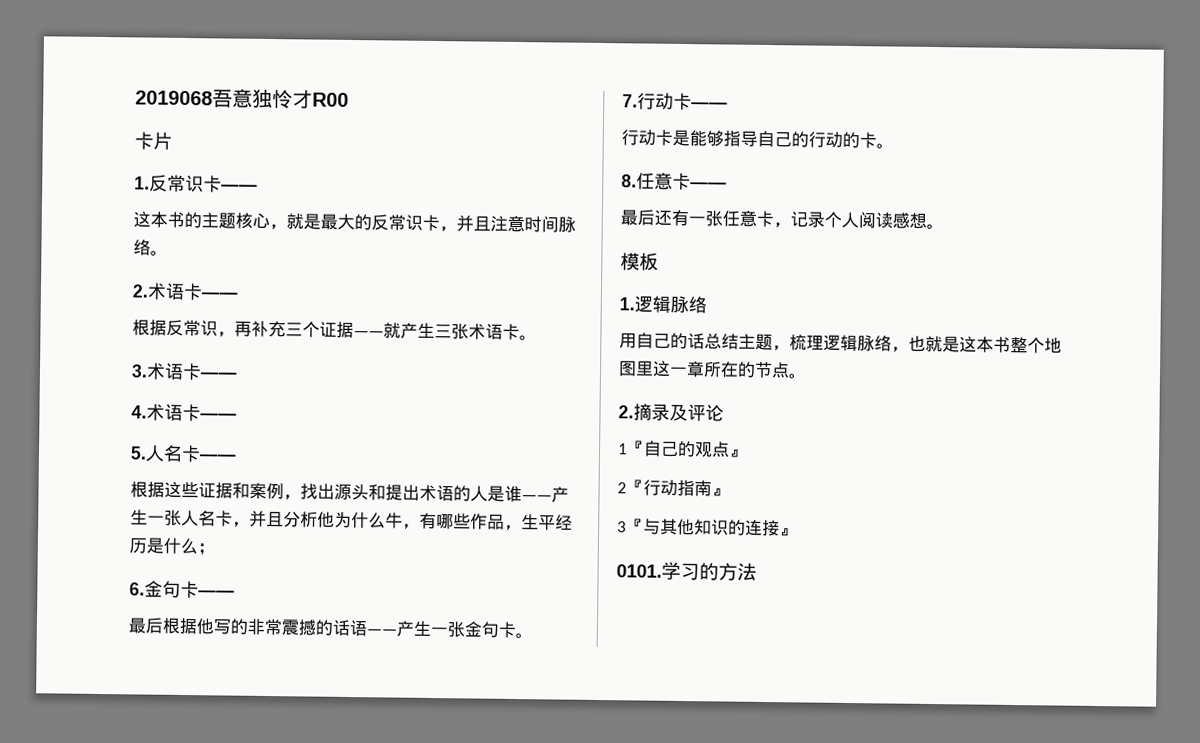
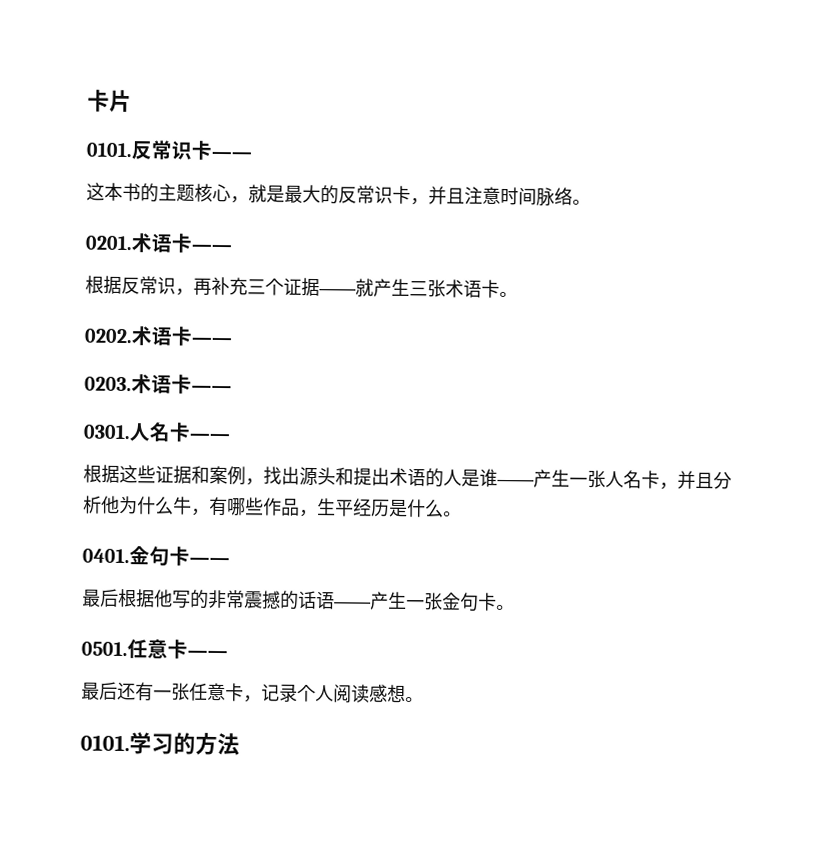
- 2019068吾意独怜才R00
- 1.反常识卡——
+ 0101.反常识卡——
- 2.术语卡——
+ 0201.术语卡——
- 3.术语卡——
- 4.术语卡——
- 5.人名卡——
+ 0202.术语卡——
+ 0203.术语卡——
+ 0301.人名卡——
- 根据这些证据和案例，找出源头和提出术语的人是谁——产生一张人名卡，并且分析他为什么牛，有哪些作品，生平经历是什么；
- 6.金句卡——
+ 根据这些证据和案例，找出源头和提出术语的人是谁——产生一张人名卡，并且分析他为什么牛，有哪些作品，生平经历是什么。
+ 0401.金句卡——
- 7.行动卡——
- 行动卡是能够指导自己的行动的卡。
- 8.任意卡——
+ 0501.任意卡——
- 模板
- 1.逻辑脉络
- 用自己的话总结主题，梳理逻辑脉络，也就是这本书整个地图里这一章所在的节点。
- 2.摘录及评论
- 1『自己的观点』
- 2『行动指南』
- 3『与其他知识的连接』

